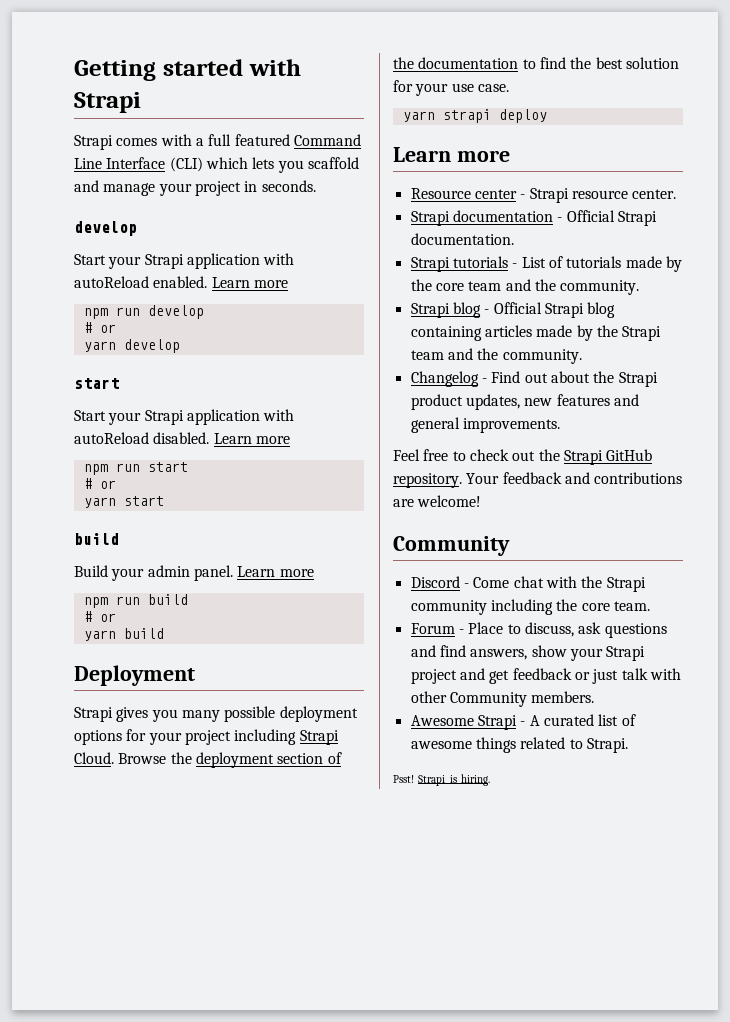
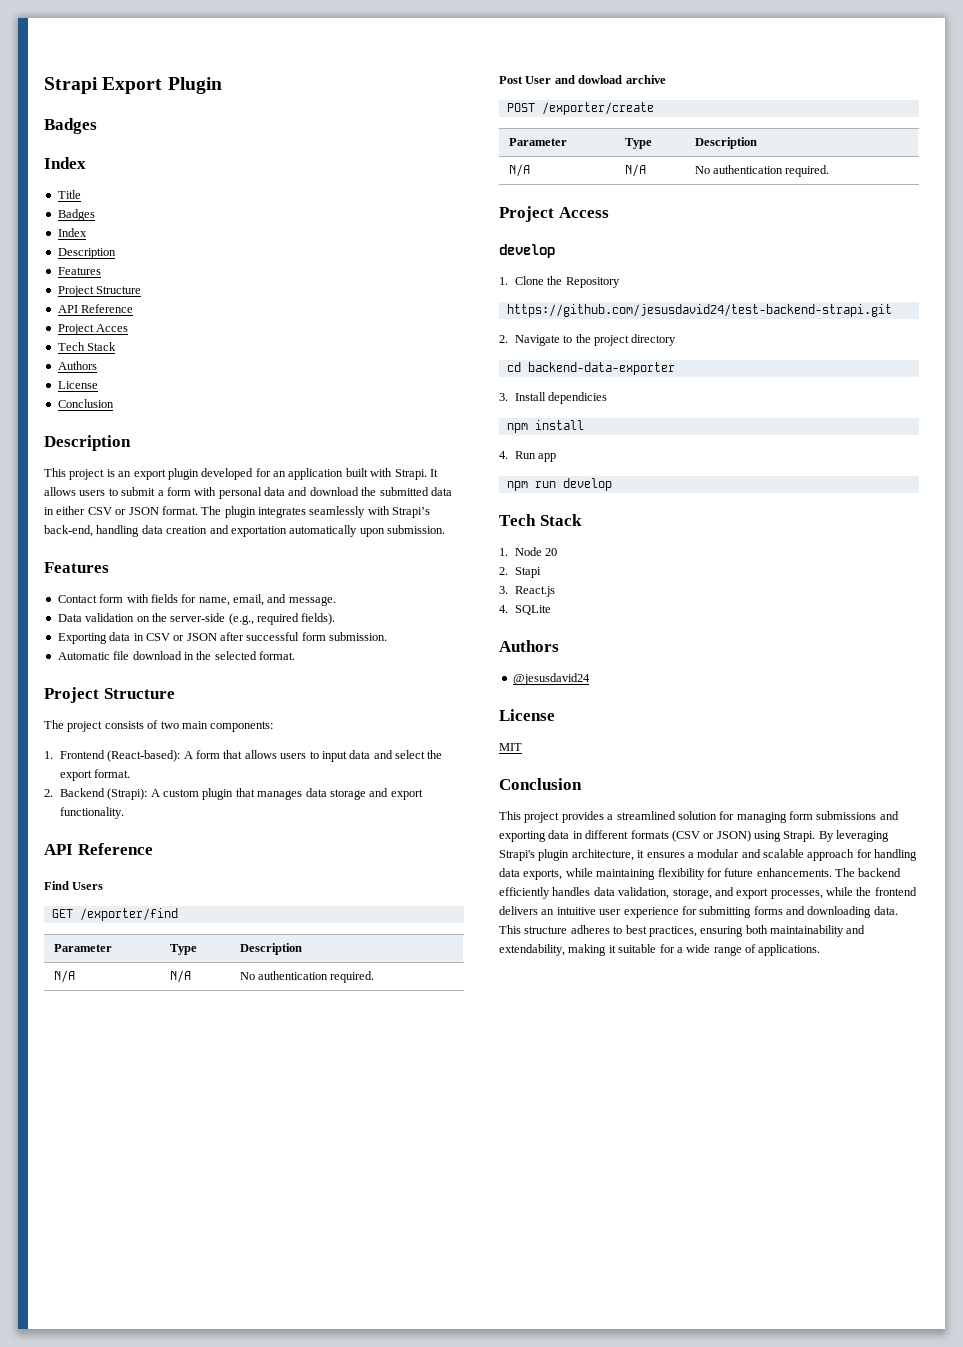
- Getting started with Strapi
- Strapi comes with a full featured Command Line Interface (CLI) which lets you scaffold and manage your project in seconds.
+ Strapi Export Plugin
+ Badges
+ Index
+ Title
+ Badges
+ Index
+ Description
+ Features
+ Project Structure
+ API Reference
+ Project Acces
+ Tech Stack
+ Authors
+ License
+ Conclusion
+ Description
+ This project is an export plugin developed for an application built with Strapi. It allows users to submit a form with personal data and download the submitted data in either CSV or JSON format. The plugin integrates seamlessly with Strapi’s back-end, handling data creation and exportation automatically upon submission.
+ Features
+ Contact form with fields for name, email, and message.
+ Data validation on the server-side (e.g., required fields).
+ Exporting data in CSV or JSON after successful form submission.
+ Automatic file download in the selected format.
+ Project Structure
+ The project consists of two main components:
+ 1. Frontend (React-based): A form that allows users to input data and select the export format.
+ 2. Backend (Strapi): A custom plugin that manages data storage and export functionality.
+ API Reference
+ Find Users
+ GET /exporter/find
+ Parameter | Type | Description
+ N/A | N/A | No authentication required.
+ Post User and dowload archive
+ POST /exporter/create
+ Parameter | Type | Description
+ N/A | N/A | No authentication required.
+ Project Access
  develop
- Start your Strapi application with autoReload enabled. Learn more
+ 1. Clone the Repository
+ https://github.com/jesusdavid24/test-backend-strapi.git
+ 2. Navigate to the project directory
+ cd backend-data-exporter
+ 3. Install dependicies
+ npm install
+ 4. Run app
  npm run develop
- # or
- yarn develop
- start
- Start your Strapi application with autoReload disabled. Learn more
- npm run start
- # or
- yarn start
- build
- Build your admin panel. Learn more
- npm run build
- # or
- yarn build
- Deployment
- Strapi gives you many possible deployment options for your project including Strapi Cloud. Browse the deployment section of the documentation to find the best solution for your use case.
- yarn strapi deploy
- Learn more
- Resource center - Strapi resource center.
- Strapi documentation - Official Strapi documentation.
- Strapi tutorials - List of tutorials made by the core team and the community.
- Strapi blog - Official Strapi blog containing articles made by the Strapi team and the community.
- Changelog - Find out about the Strapi product updates, new features and general improvements.
- Feel free to check out the Strapi GitHub repository. Your feedback and contributions are welcome!
- Community
- Discord - Come chat with the Strapi community including the core team.
- Forum - Place to discuss, ask questions and find answers, show your Strapi project and get feedback or just talk with other Community members.
- Awesome Strapi - A curated list of awesome things related to Strapi.
- Psst! Strapi is hiring.
+ Tech Stack
+ 1. Node 20
+ 2. Stapi
+ 3. React.js
+ 4. SQLite
+ Authors
+ @jesusdavid24
+ License
+ MIT
+ Conclusion
+ This project provides a streamlined solution for managing form submissions and exporting data in different formats (CSV or JSON) using Strapi. By leveraging Strapi's plugin architecture, it ensures a modular and scalable approach for handling data exports, while maintaining flexibility for future enhancements. The backend efficiently handles data validation, storage, and export processes, while the frontend delivers an intuitive user experience for submitting forms and downloading data. This structure adheres to best practices, ensuring both maintainability and extendability, making it suitable for a wide range of applications.

